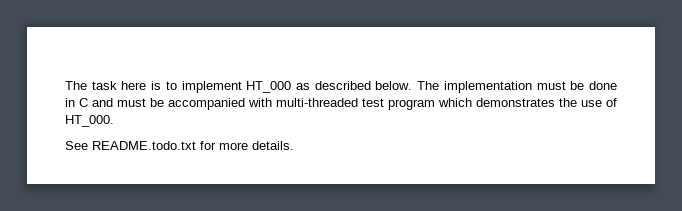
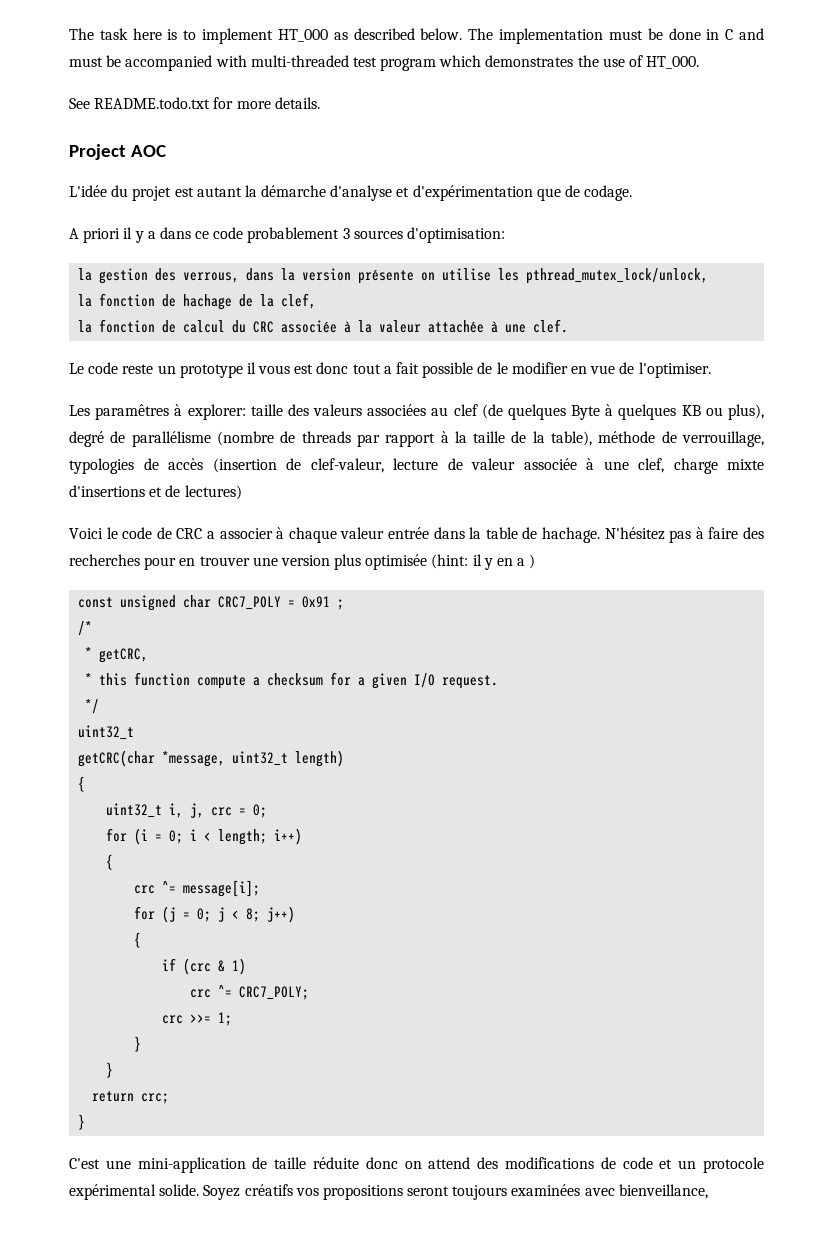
+ Project AOC
+ L'idée du projet est autant la démarche d'analyse et d'expérimentation que de codage.
+ A priori il y a dans ce code probablement 3 sources d'optimisation:
+ la gestion des verrous, dans la version présente on utilise les pthread_mutex_lock/unlock,
+ la fonction de hachage de la clef,
+ la fonction de calcul du CRC associée à la valeur attachée à une clef.
+ Le code reste un prototype il vous est donc tout a fait possible de le modifier en vue de l'optimiser.
+ Les paramêtres à explorer: taille des valeurs associées au clef (de quelques Byte à quelques KB ou plus), degré de parallélisme (nombre de threads par rapport à la taille de la table), méthode de verrouillage, typologies de accès (insertion de clef-valeur, lecture de valeur associée à une clef, charge mixte d'insertions et de lectures)
+ Voici le code de CRC a associer à chaque valeur entrée dans la table de hachage. N'hésitez pas à faire des recherches pour en trouver une version plus optimisée (hint: il y en a )
+ const unsigned char CRC7_POLY = 0x91 ;
+ /*
+ * getCRC,
+ * this function compute a checksum for a given I/O request.
+ */
+ uint32_t
+ getCRC(char *message, uint32_t length)
+ {
+ uint32_t i, j, crc = 0;
+ for (i = 0; i < length; i++)
+ {
+ crc ^= message[i];
+ for (j = 0; j < 8; j++)
+ {
+ if (crc & 1)
+ crc ^= CRC7_POLY;
+ crc >>= 1;
+ }
+ }
+ return crc;
+ }
+ C'est une mini-application de taille réduite donc on attend des modifications de code et un protocole expérimental solide. Soyez créatifs vos propositions seront toujours examinées avec bienveillance,

